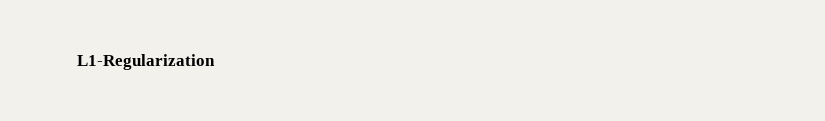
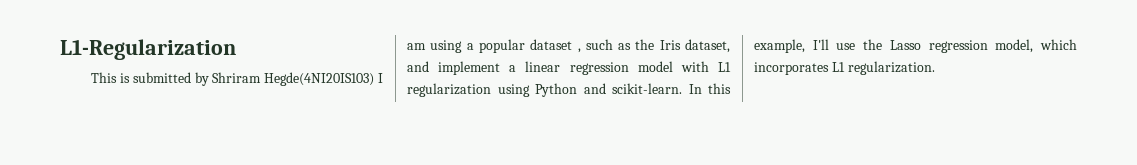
+ This is submitted by Shriram Hegde(4NI20IS103) I am using a popular dataset , such as the Iris dataset, and implement a linear regression model with L1 regularization using Python and scikit-learn. In this example, I'll use the Lasso regression model, which incorporates L1 regularization.

